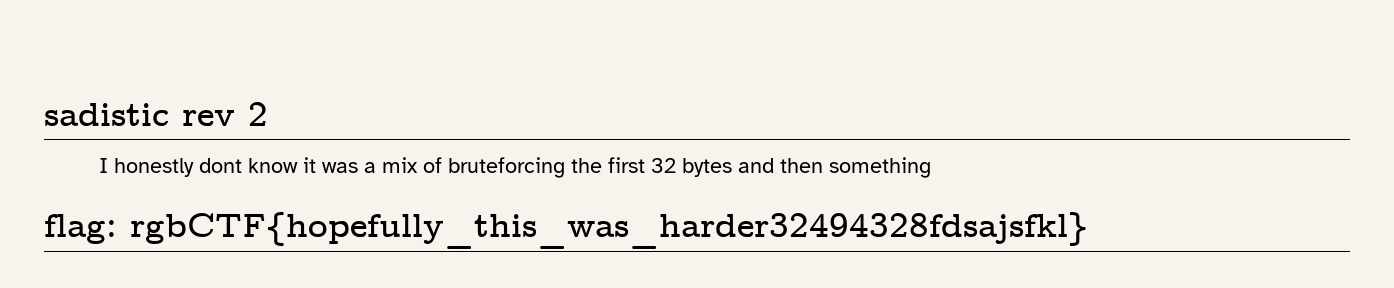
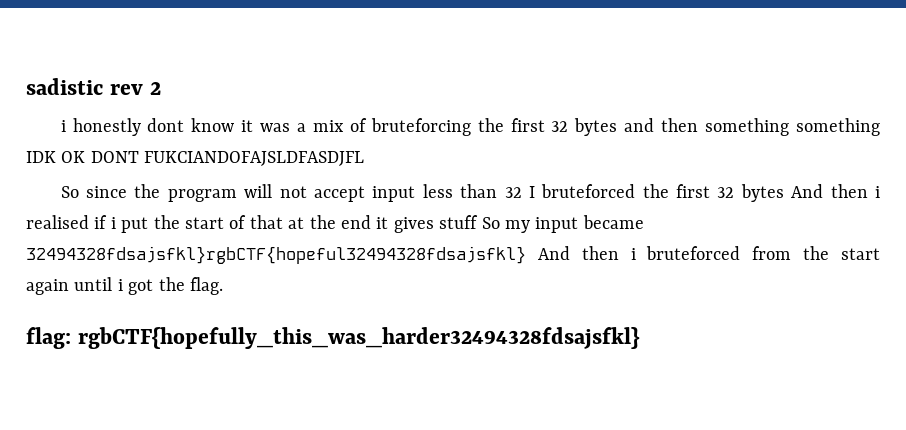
- I honestly dont know it was a mix of bruteforcing the first 32 bytes and then something
+ i honestly dont know it was a mix of bruteforcing the first 32 bytes and then something something IDK OK DONT FUKCIANDOFAJSLDFASDJFL
+ So since the program will not accept input less than 32 I bruteforced the first 32 bytes And then i realised if i put the start of that at the end it gives stuff So my input became 32494328fdsajsfkl}rgbCTF{hopeful32494328fdsajsfkl} And then i bruteforced from the start again until i got the flag.

